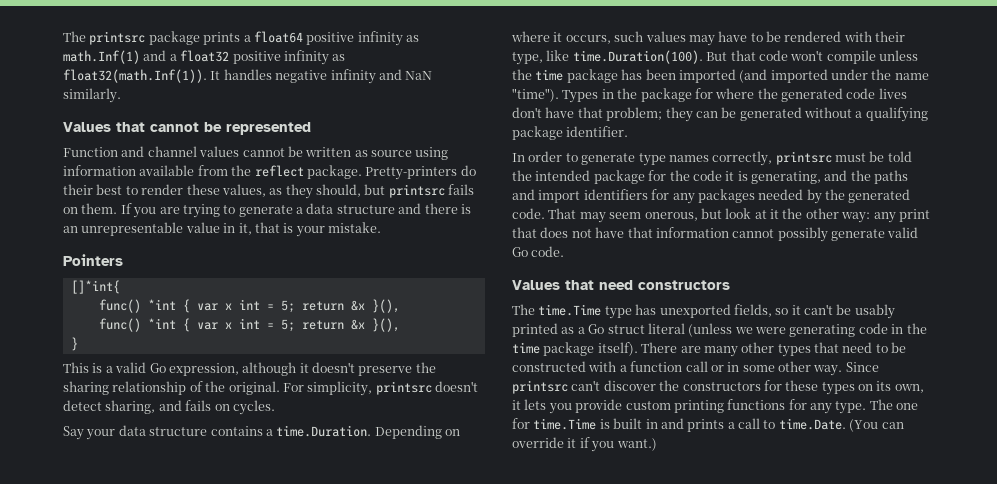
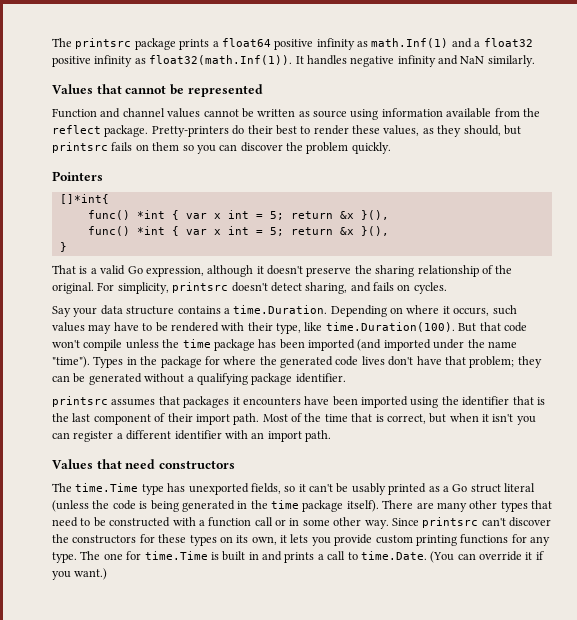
- Pretty-printers do their best to render these values, as they should, but printsrc fails on them. If you are trying to generate a data structure and there is an unrepresentable value in it, that is your mistake.
+ Pretty-printers do their best to render these values, as they should, but printsrc fails on them so you can discover the problem quickly.
- This is a valid Go expression, although it doesn't preserve the sharing relationship of the original.
+ That is a valid Go expression, although it doesn't preserve the sharing relationship of the original.
- In order to generate type names correctly, printsrc must be told the intended package for the code it is generating, and the paths and import identifiers for any packages needed by the generated code. That may seem onerous, but look at it the other way: any print that does not have that information cannot possibly generate valid Go code.
+ printsrc assumes that packages it encounters have been imported using the identifier that is the last component of their import path. Most of the time that is correct, but when it isn't you can register a different identifier with an import path.
- The time.Time type has unexported fields, so it can't be usably printed as a Go struct literal (unless we were generating code in the time package itself).
+ The time.Time type has unexported fields, so it can't be usably printed as a Go struct literal (unless the code is being generated in the time package itself).

